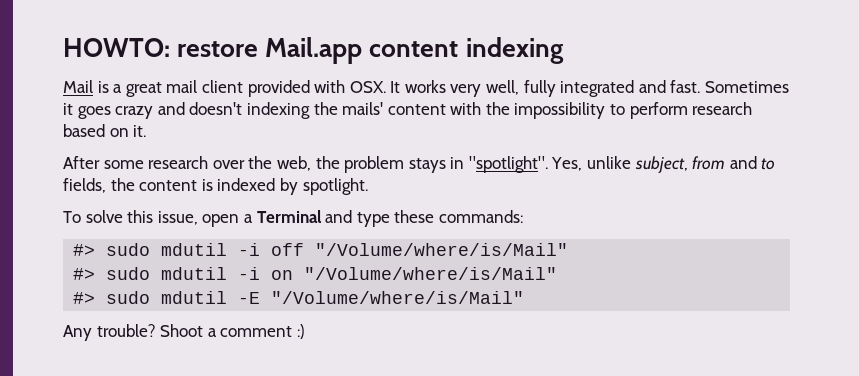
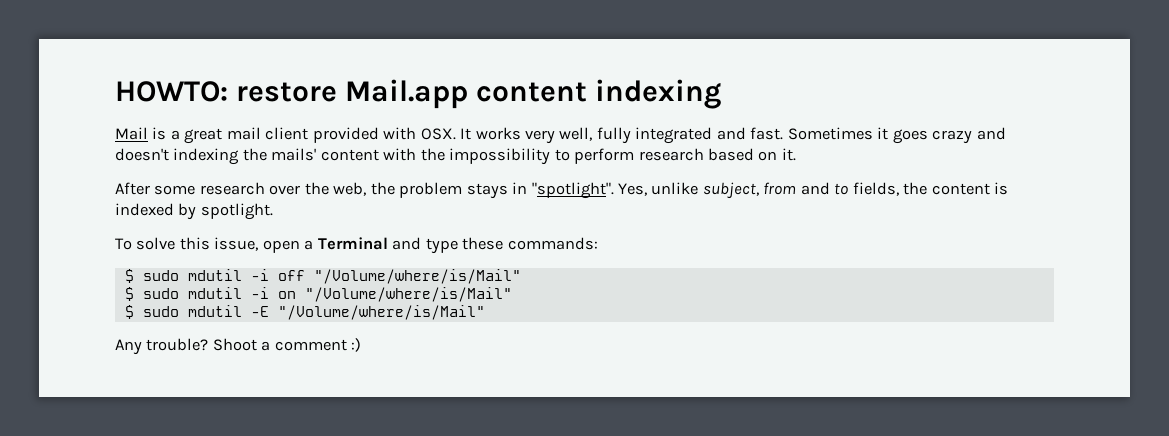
- #> sudo mdutil -i off "/Volume/where/is/Mail"
+ $ sudo mdutil -i off "/Volume/where/is/Mail"
- #> sudo mdutil -i on "/Volume/where/is/Mail"
+ $ sudo mdutil -i on "/Volume/where/is/Mail"
- #> sudo mdutil -E "/Volume/where/is/Mail"
+ $ sudo mdutil -E "/Volume/where/is/Mail"

